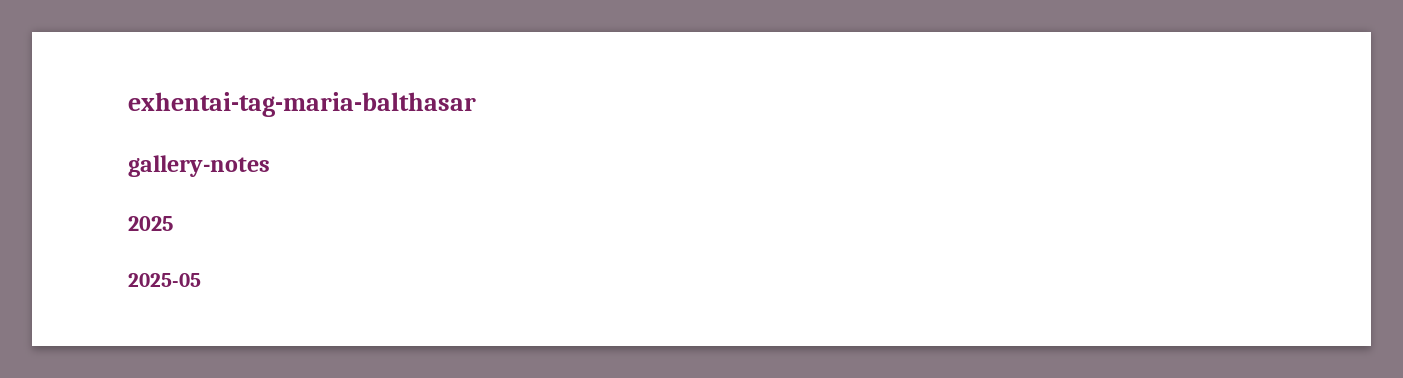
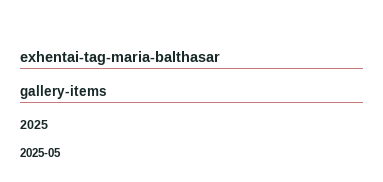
- gallery-notes
+ gallery-items

